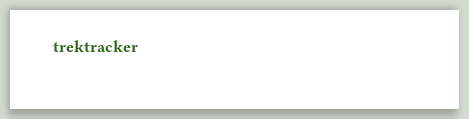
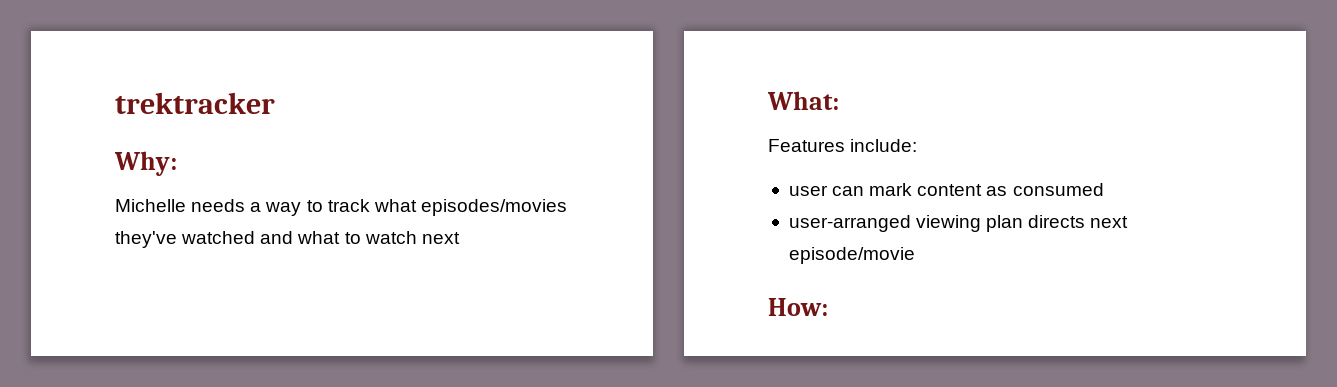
+ Why:
+ Michelle needs a way to track what episodes/movies they've watched and what to watch next
+ What:
+ Features include:
+ user can mark content as consumed
+ user-arranged viewing plan directs next episode/movie
+ How:

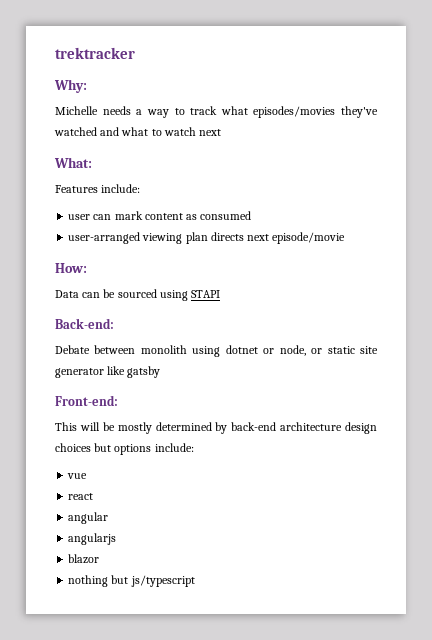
+ Data can be sourced using STAPI
+ Back-end:
+ Debate between monolith using dotnet or node, or static site generator like gatsby
+ Front-end:
+ This will be mostly determined by back-end architecture design choices but options include:
+ vue
+ react
+ angular
+ angularjs
+ blazor
+ nothing but js/typescript

